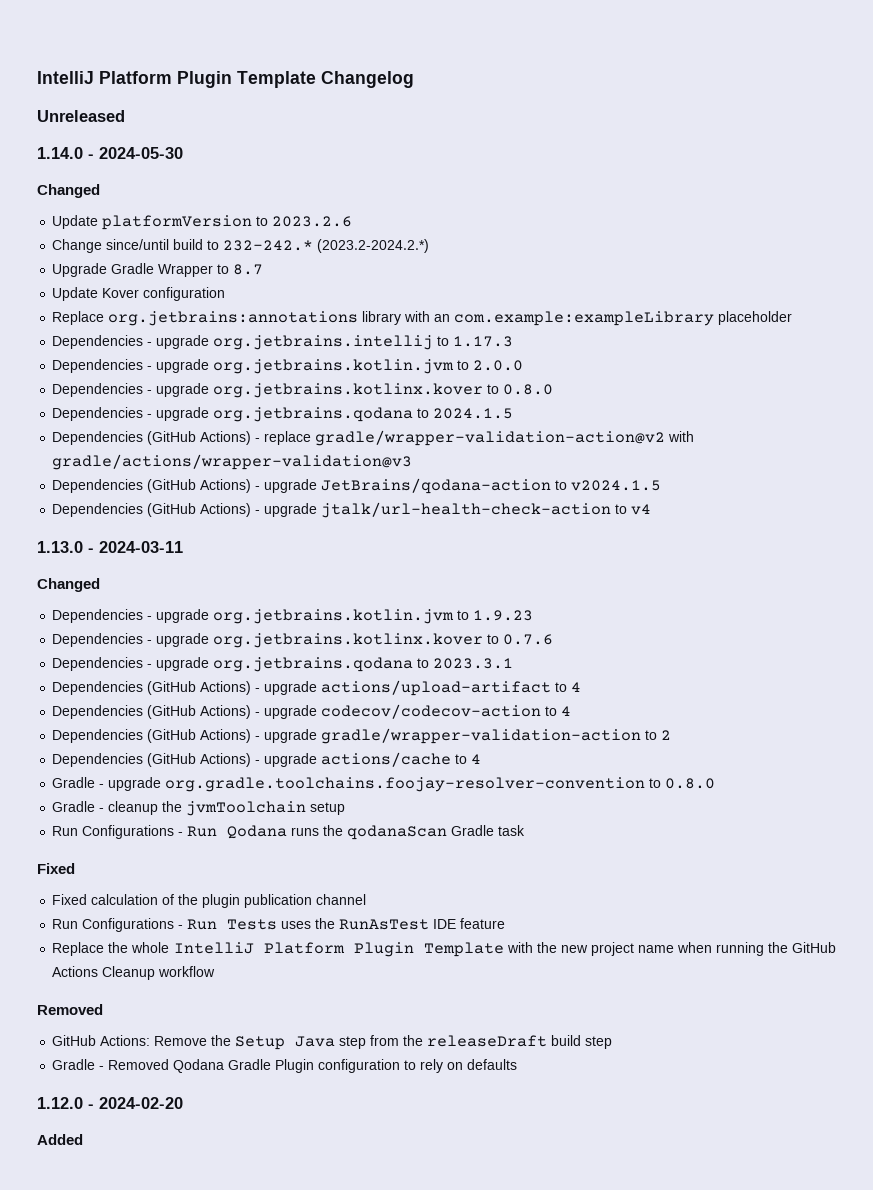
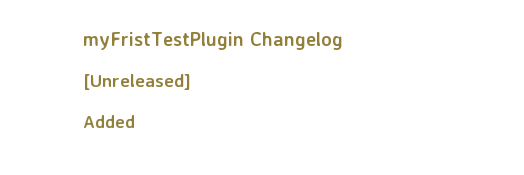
- IntelliJ Platform Plugin Template Changelog
- Unreleased
- 1.14.0 - 2024-05-30
- Changed
- Update platformVersion to 2023.2.6
- Change since/until build to 232-242.* (2023.2-2024.2.*)
- Upgrade Gradle Wrapper to 8.7
- Update Kover configuration
- Replace org.jetbrains:annotations library with an com.example:exampleLibrary placeholder
- Dependencies - upgrade org.jetbrains.intellij to 1.17.3
- Dependencies - upgrade org.jetbrains.kotlin.jvm to 2.0.0
- Dependencies - upgrade org.jetbrains.kotlinx.kover to 0.8.0
- Dependencies - upgrade org.jetbrains.qodana to 2024.1.5
- Dependencies (GitHub Actions) - replace gradle/wrapper-validation-action@v2 with gradle/actions/wrapper-validation@v3
- Dependencies (GitHub Actions) - upgrade JetBrains/qodana-action to v2024.1.5
- Dependencies (GitHub Actions) - upgrade jtalk/url-health-check-action to v4
- 1.13.0 - 2024-03-11
- Changed
- Dependencies - upgrade org.jetbrains.kotlin.jvm to 1.9.23
- Dependencies - upgrade org.jetbrains.kotlinx.kover to 0.7.6
- Dependencies - upgrade org.jetbrains.qodana to 2023.3.1
- Dependencies (GitHub Actions) - upgrade actions/upload-artifact to 4
- Dependencies (GitHub Actions) - upgrade codecov/codecov-action to 4
- Dependencies (GitHub Actions) - upgrade gradle/wrapper-validation-action to 2
- Dependencies (GitHub Actions) - upgrade actions/cache to 4
- Gradle - upgrade org.gradle.toolchains.foojay-resolver-convention to 0.8.0
- Gradle - cleanup the jvmToolchain setup
- Run Configurations - Run Qodana runs the qodanaScan Gradle task
- Fixed
- Fixed calculation of the plugin publication channel
- Run Configurations - Run Tests uses the RunAsTest IDE feature
- Replace the whole IntelliJ Platform Plugin Template with the new project name when running the GitHub Actions Cleanup workflow
- Removed
- GitHub Actions: Remove the Setup Java step from the releaseDraft build step
- Gradle - Removed Qodana Gradle Plugin configuration to rely on defaults
- 1.12.0 - 2024-02-20
+ myFristTestPlugin Changelog
+ [Unreleased]

